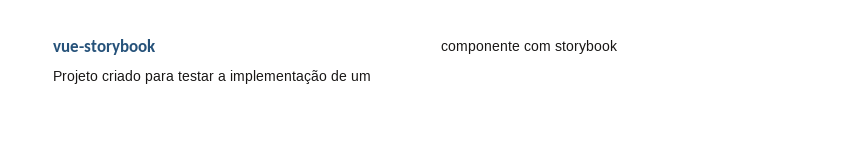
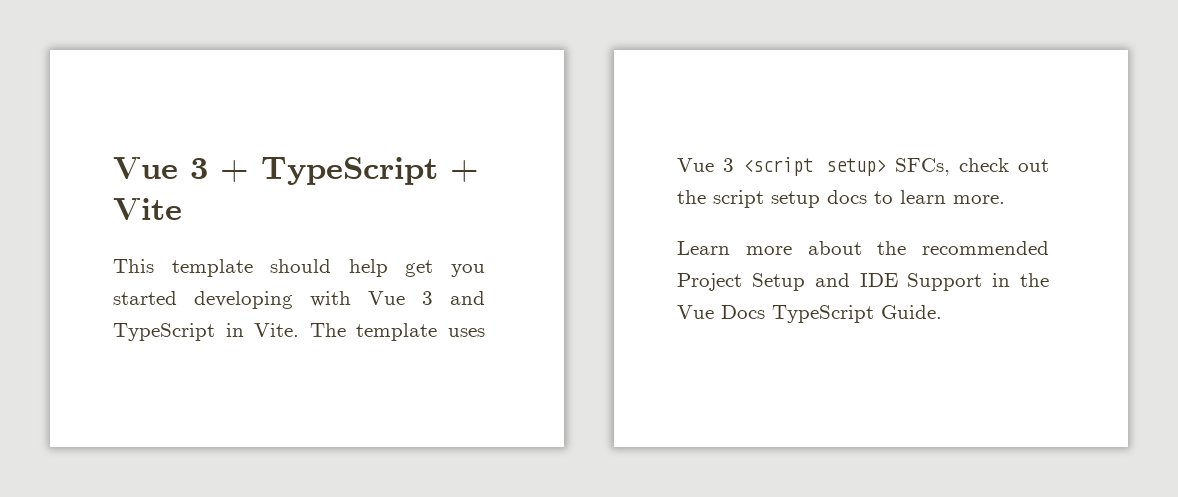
- vue-storybook
- Projeto criado para testar a implementação de um componente com storybook
+ Vue 3 + TypeScript + Vite
+ This template should help get you started developing with Vue 3 and TypeScript in Vite. The template uses Vue 3 <script setup> SFCs, check out the script setup docs to learn more.
+ Learn more about the recommended Project Setup and IDE Support in the Vue Docs TypeScript Guide.

